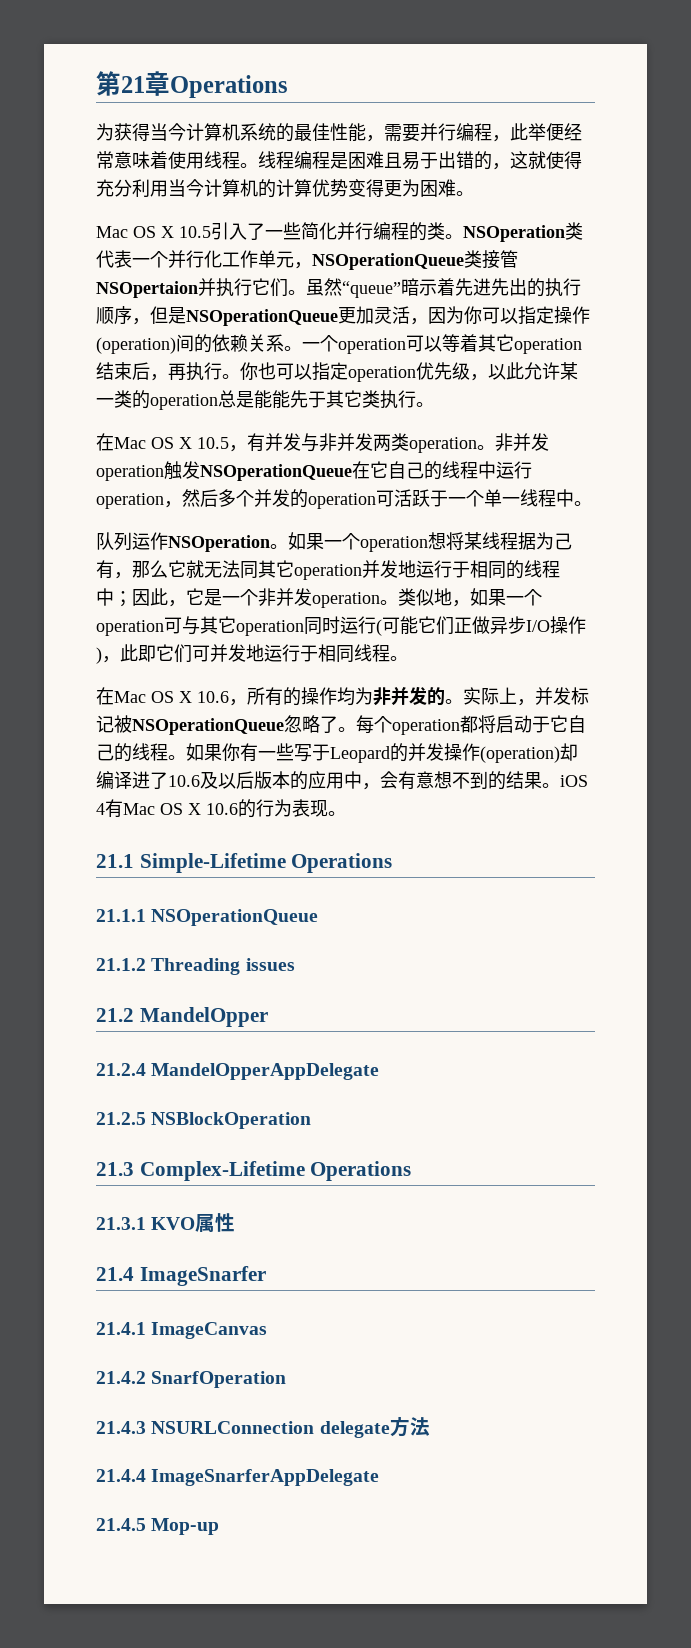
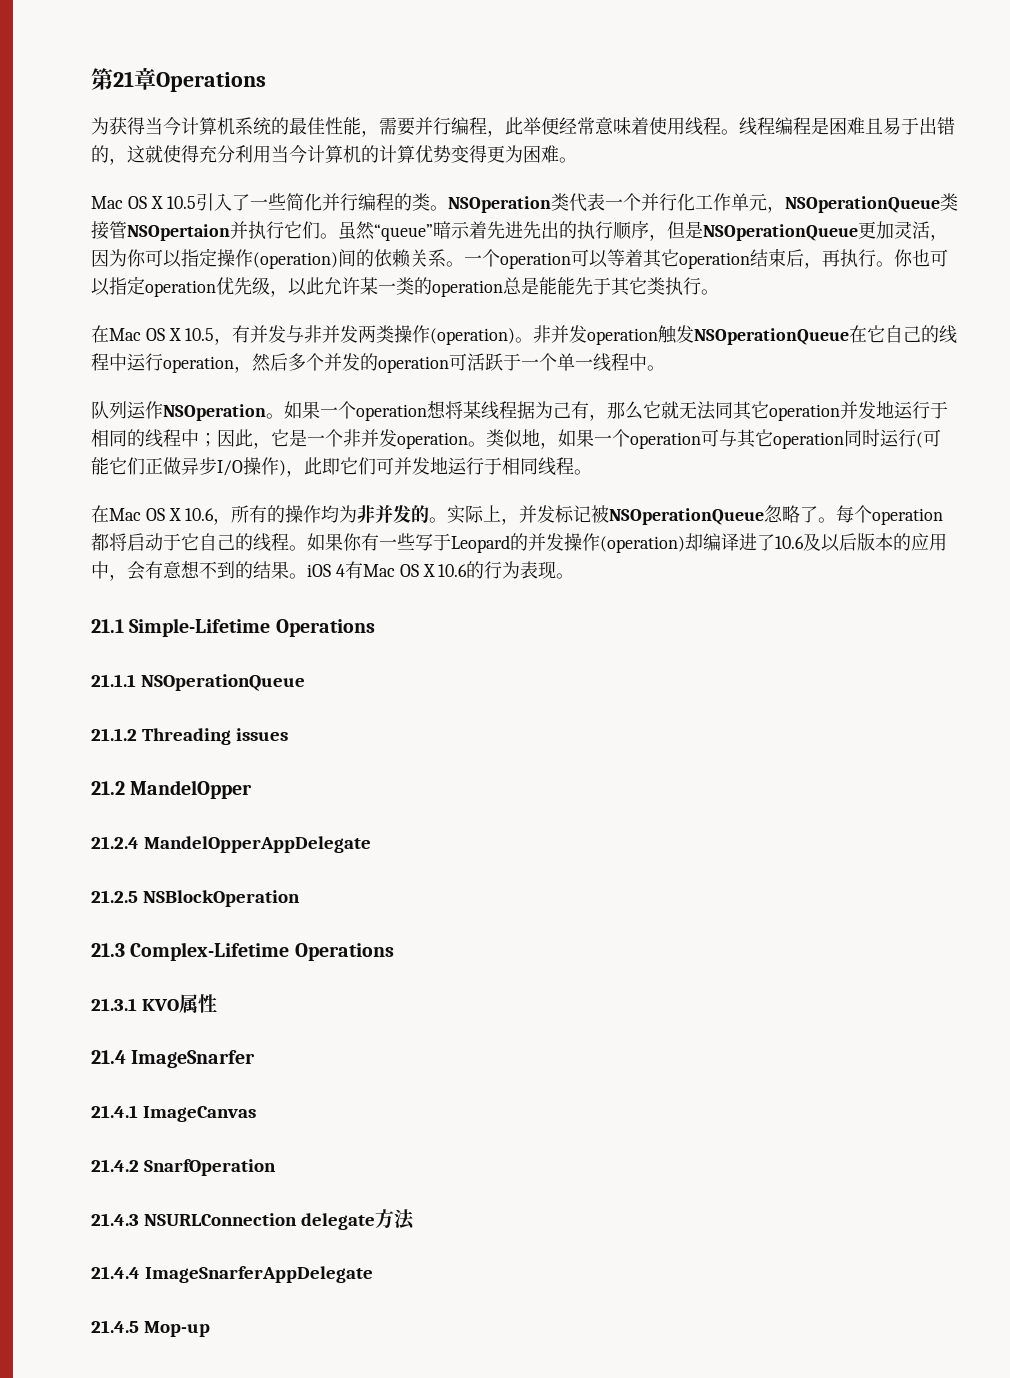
- 在Mac OS X 10.5，有并发与非并发两类operation。
+ 在Mac OS X 10.5，有并发与非并发两类操作(operation)。

